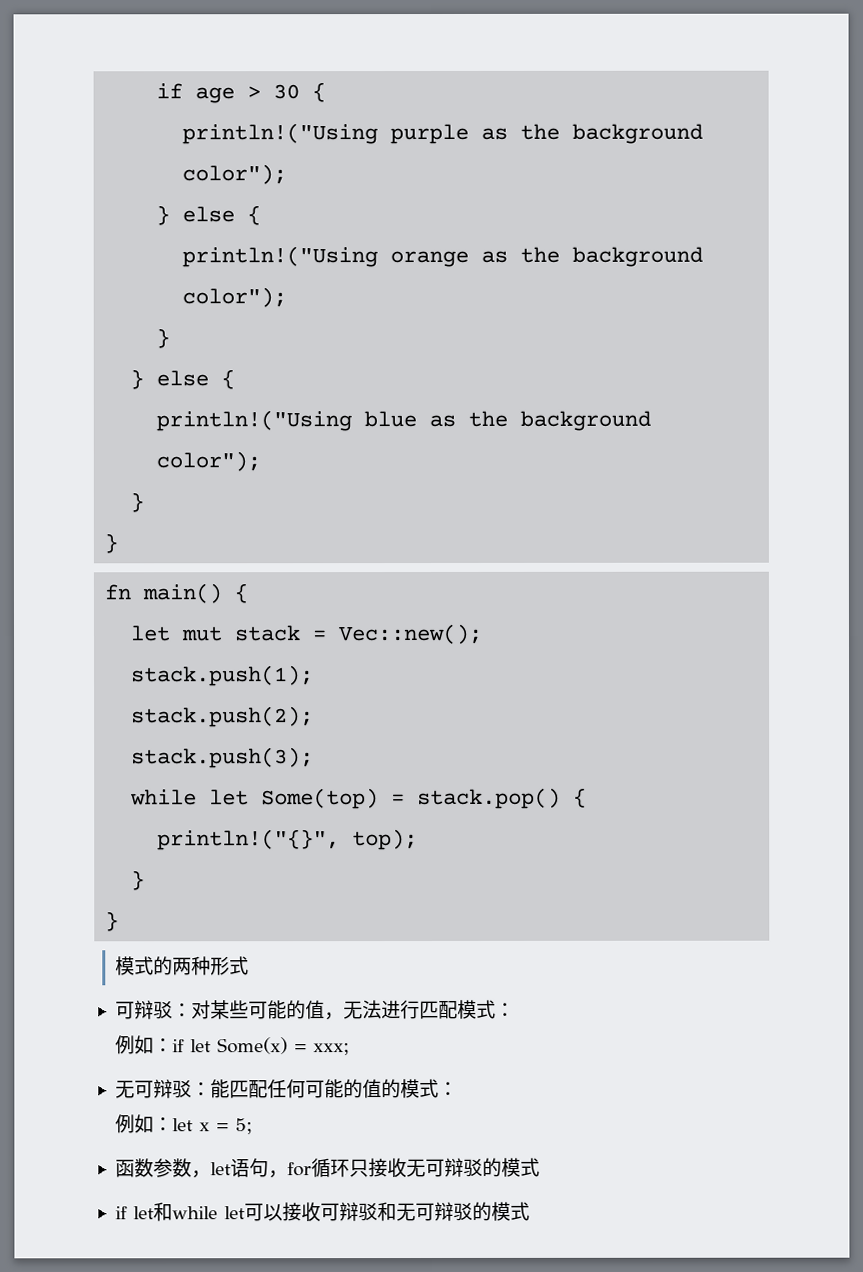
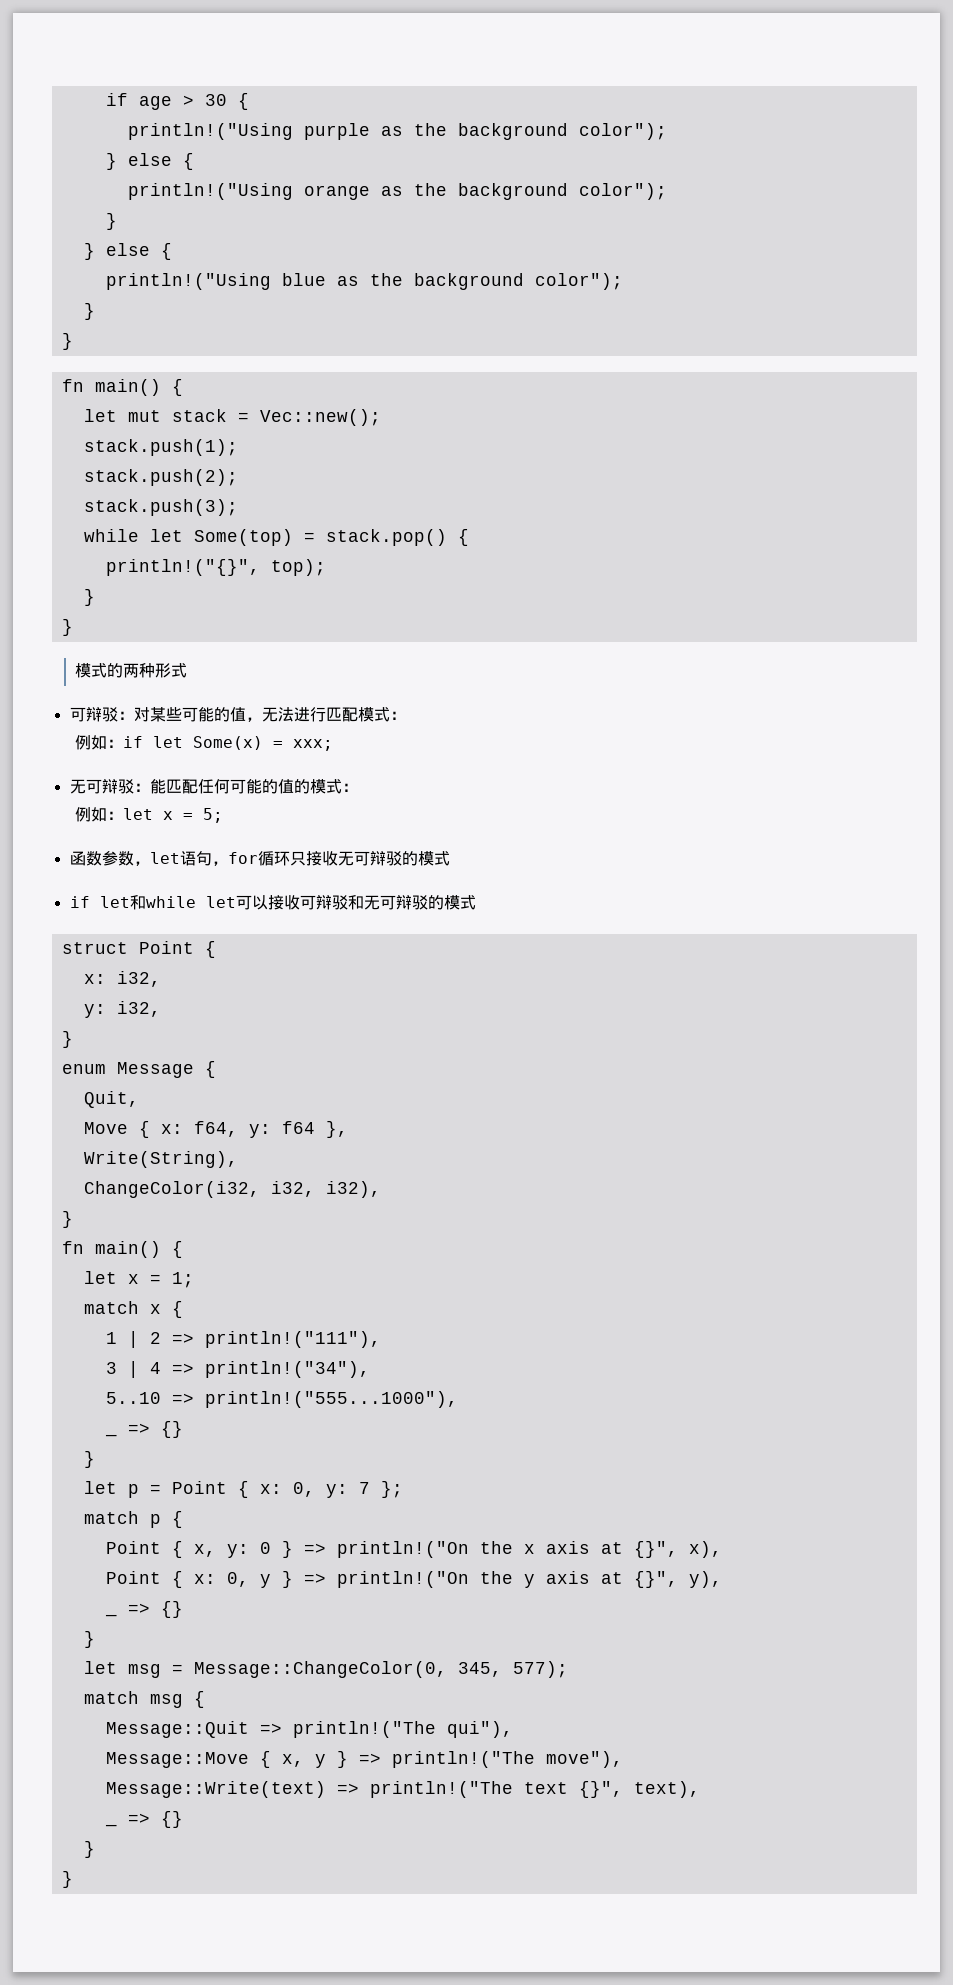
+ struct Point {
+ x: i32,
+ y: i32,
+ }
+ enum Message {
+ Quit,
+ Move { x: f64, y: f64 },
+ Write(String),
+ ChangeColor(i32, i32, i32),
+ }
+ fn main() {
+ let x = 1;
+ match x {
+ 1 | 2 => println!("111"),
+ 3 | 4 => println!("34"),
+ 5..10 => println!("555...1000"),
+ _ => {}
+ }
+ let p = Point { x: 0, y: 7 };
+ match p {
+ Point { x, y: 0 } => println!("On the x axis at {}", x),
+ Point { x: 0, y } => println!("On the y axis at {}", y),
+ _ => {}
+ }
+ let msg = Message::ChangeColor(0, 345, 577);
+ match msg {
+ Message::Quit => println!("The qui"),
+ Message::Move { x, y } => println!("The move"),
+ Message::Write(text) => println!("The text {}", text),
+ _ => {}
+ }
+ }

